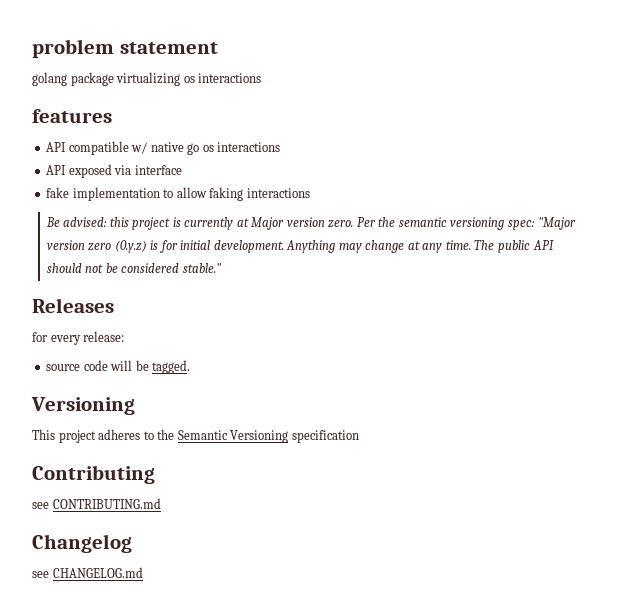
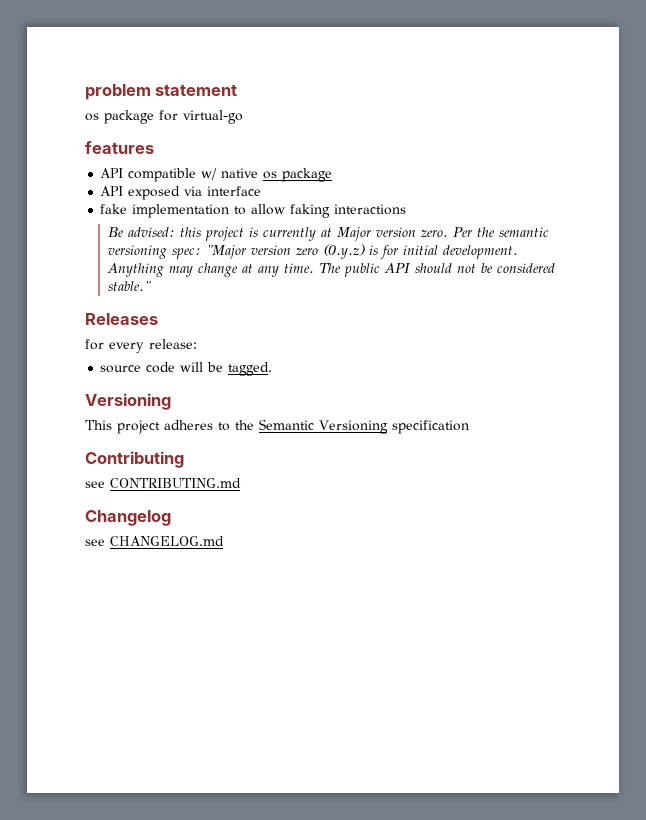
- golang package virtualizing os interactions
+ os package for virtual-go
- API compatible w/ native go os interactions
+ API compatible w/ native os package

